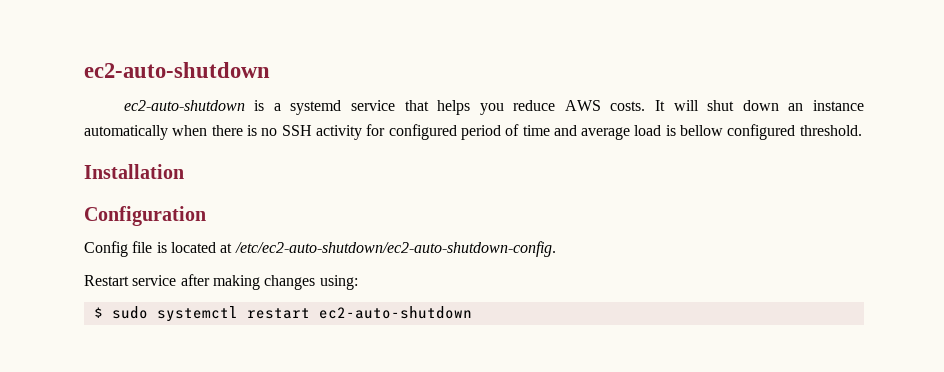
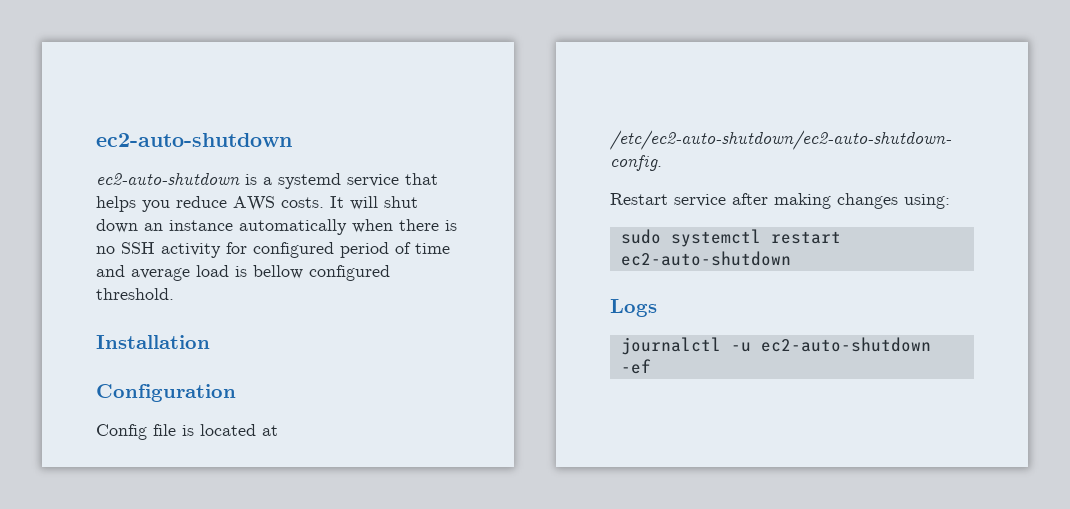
- $ sudo systemctl restart ec2-auto-shutdown
+ sudo systemctl restart ec2-auto-shutdown
+ Logs
+ journalctl -u ec2-auto-shutdown -ef

